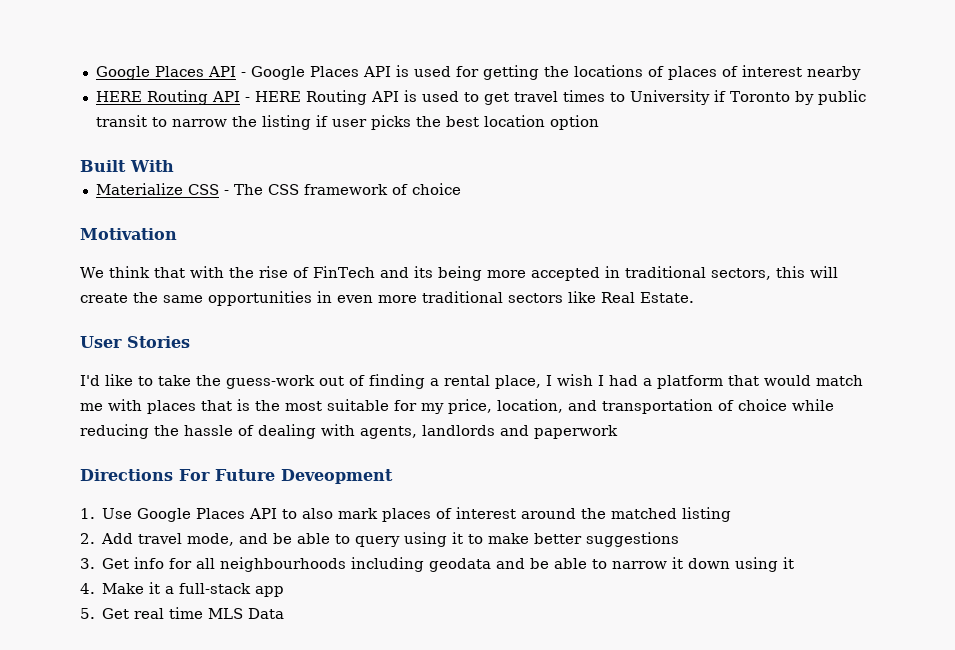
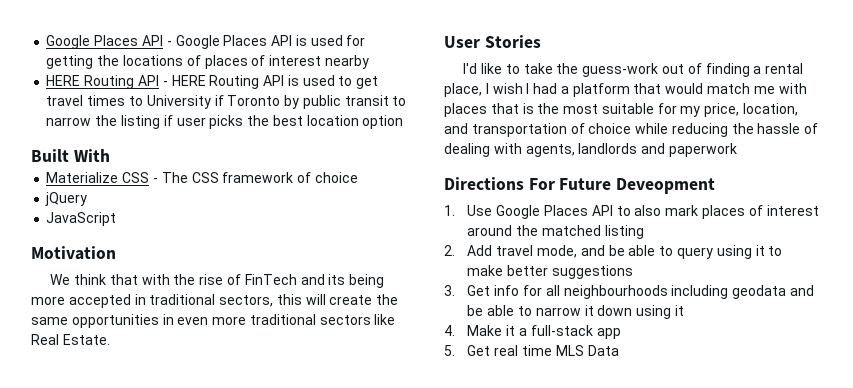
+ jQuery
+ JavaScript

